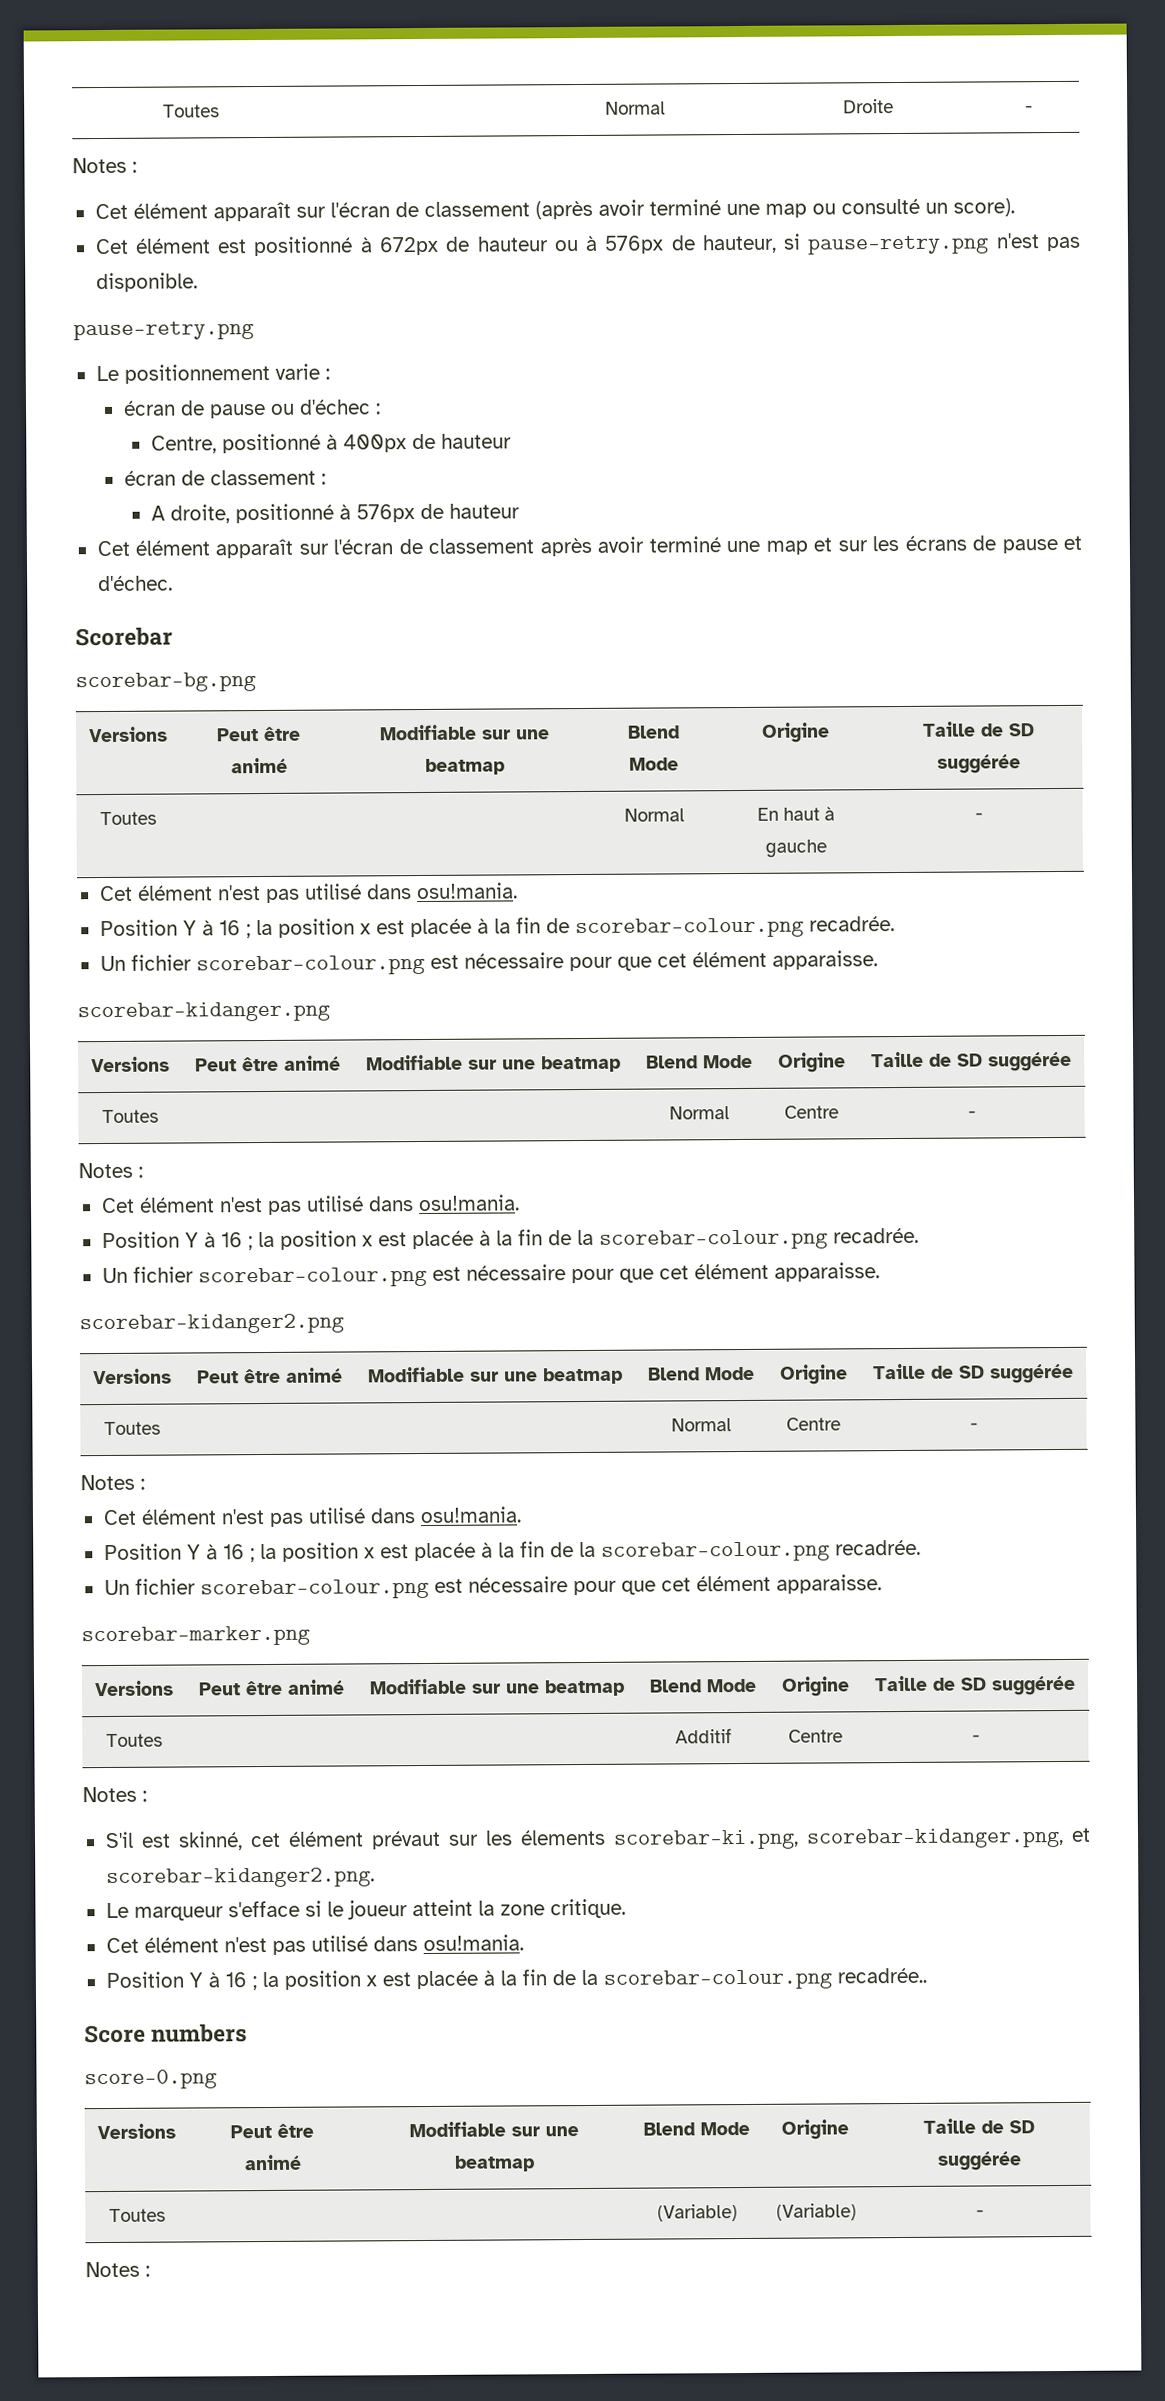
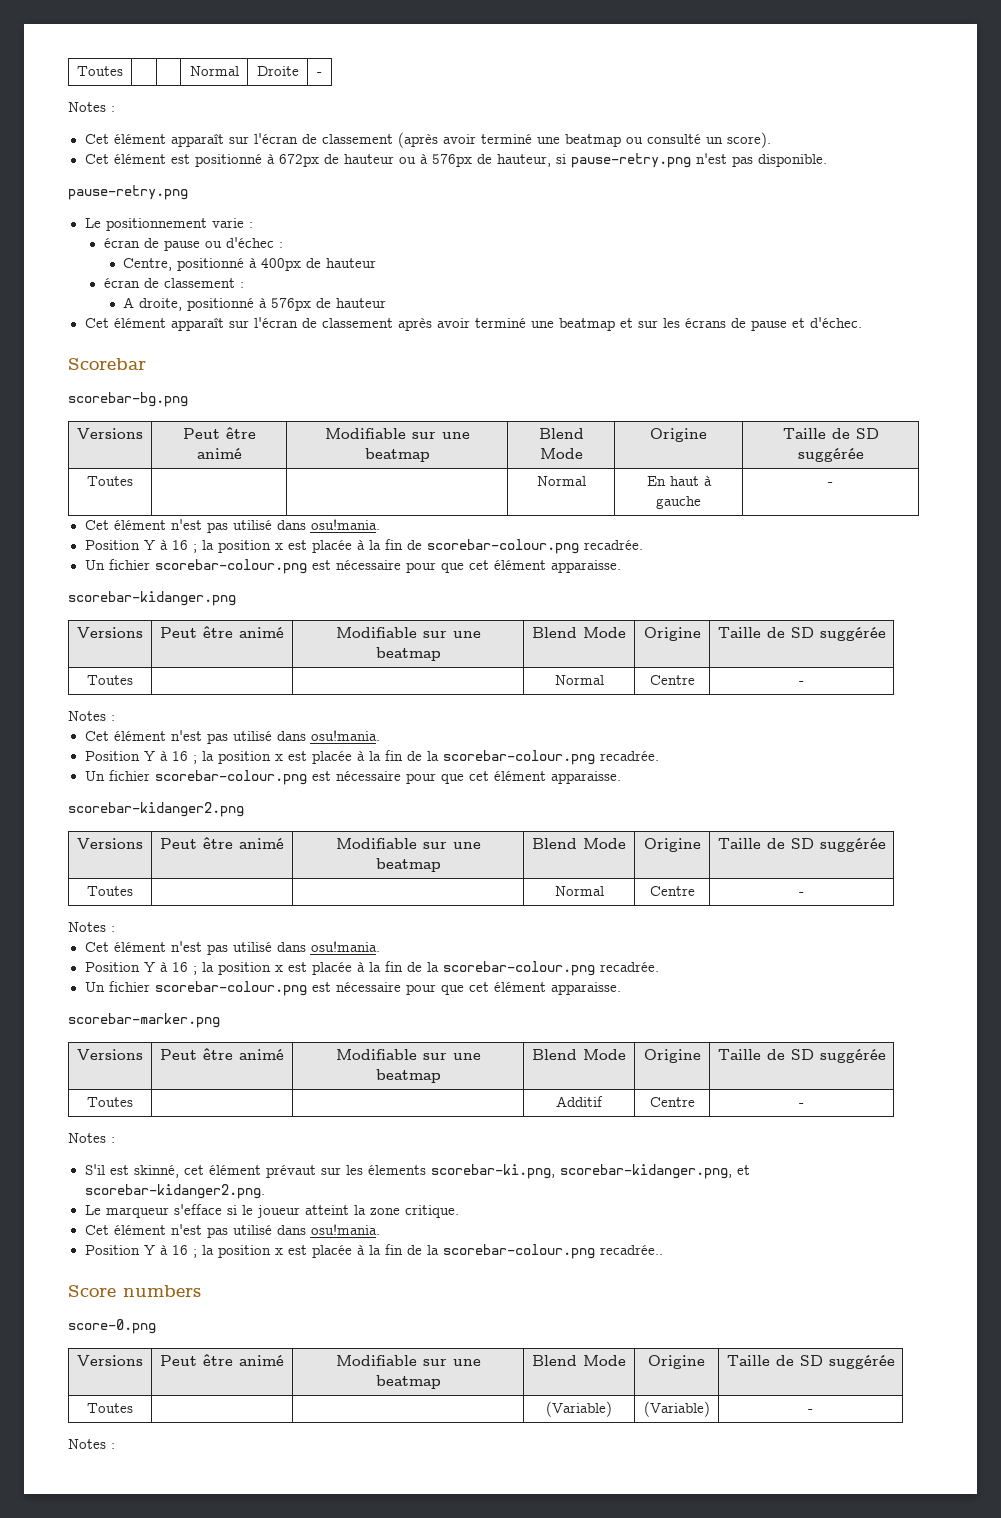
- Cet élément apparaît sur l'écran de classement (après avoir terminé une map ou consulté un score).
+ Cet élément apparaît sur l'écran de classement (après avoir terminé une beatmap ou consulté un score).
- Cet élément apparaît sur l'écran de classement après avoir terminé une map et sur les écrans de pause et d'échec.
+ Cet élément apparaît sur l'écran de classement après avoir terminé une beatmap et sur les écrans de pause et d'échec.

